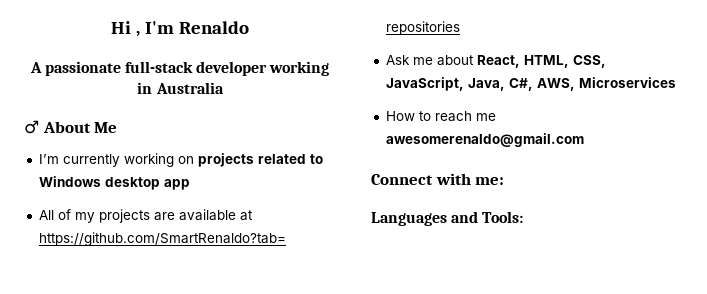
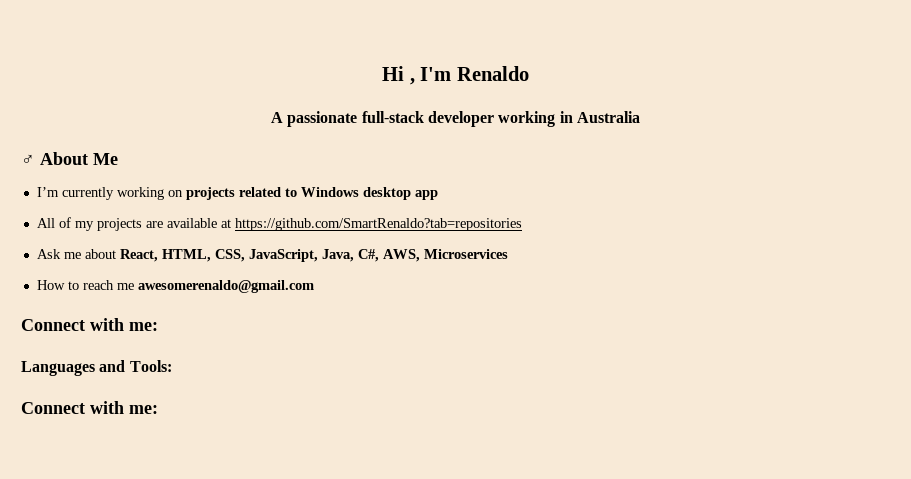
  Languages and Tools:
+ Connect with me:

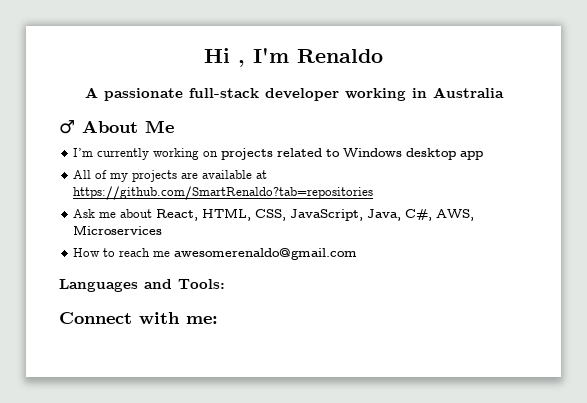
  How to reach me awesomerenaldo@gmail.com
- Connect with me:

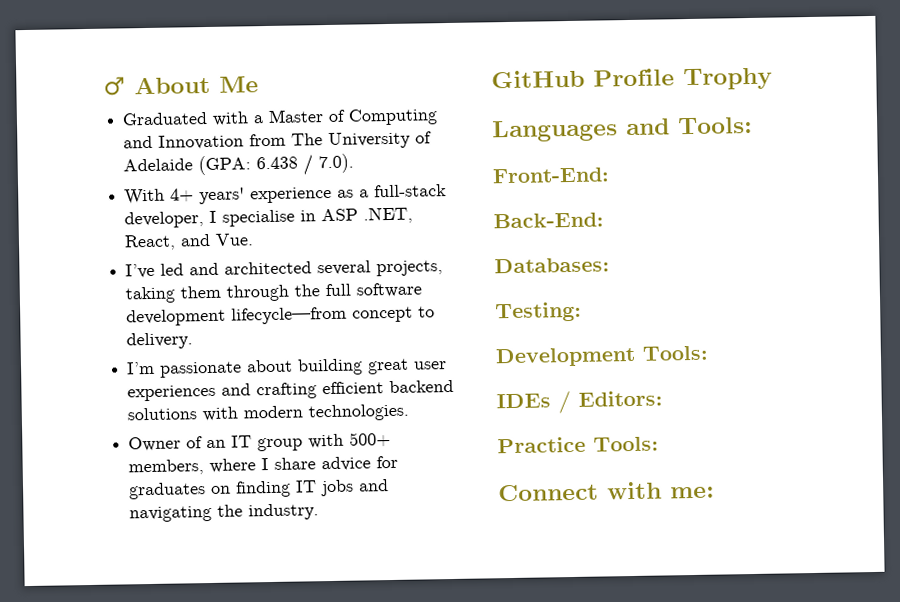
- Hi , I'm Renaldo
- A passionate full-stack developer working in Australia
  ♂ About Me
- I’m currently working on projects related to Windows desktop app
- All of my projects are available at https://github.com/SmartRenaldo?tab=repositories
- Ask me about React, HTML, CSS, JavaScript, Java, C#, AWS, Microservices
- How to reach me awesomerenaldo@gmail.com
+ Graduated with a Master of Computing and Innovation from The University of Adelaide (GPA: 6.438 / 7.0).
+ With 4+ years' experience as a full-stack developer, I specialise in ASP .NET, React, and Vue.
+ I’ve led and architected several projects, taking them through the full software development lifecycle—from concept to delivery.
+ I’m passionate about building great user experiences and crafting efficient backend solutions with modern technologies.
+ Owner of an IT group with 500+ members, where I share advice for graduates on finding IT jobs and navigating the industry.
+ GitHub Profile Trophy
  Languages and Tools:
+ Front-End:
+ Back-End:
+ Databases:
+ Testing:
+ Development Tools:
+ IDEs / Editors:
+ Practice Tools:

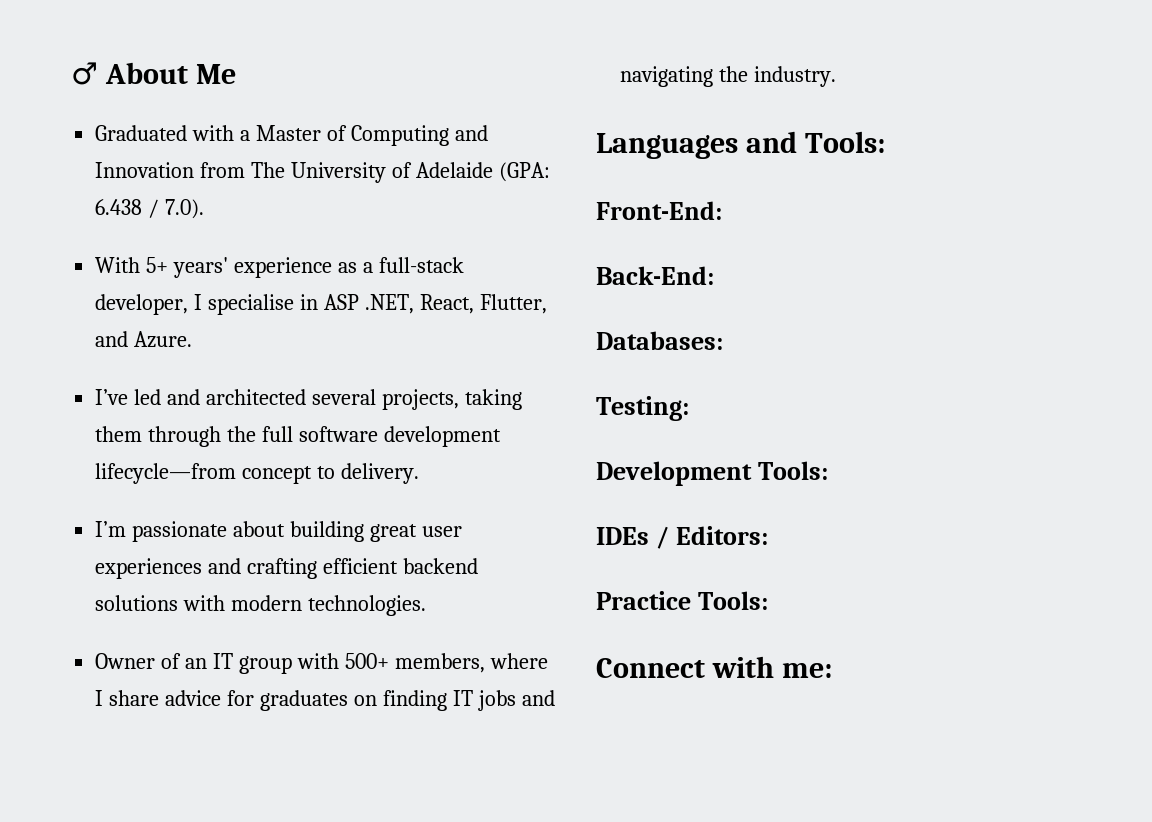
- With 4+ years' experience as a full-stack developer, I specialise in ASP .NET, React, and Vue.
+ With 5+ years' experience as a full-stack developer, I specialise in ASP .NET, React, Flutter, and Azure.
- GitHub Profile Trophy

